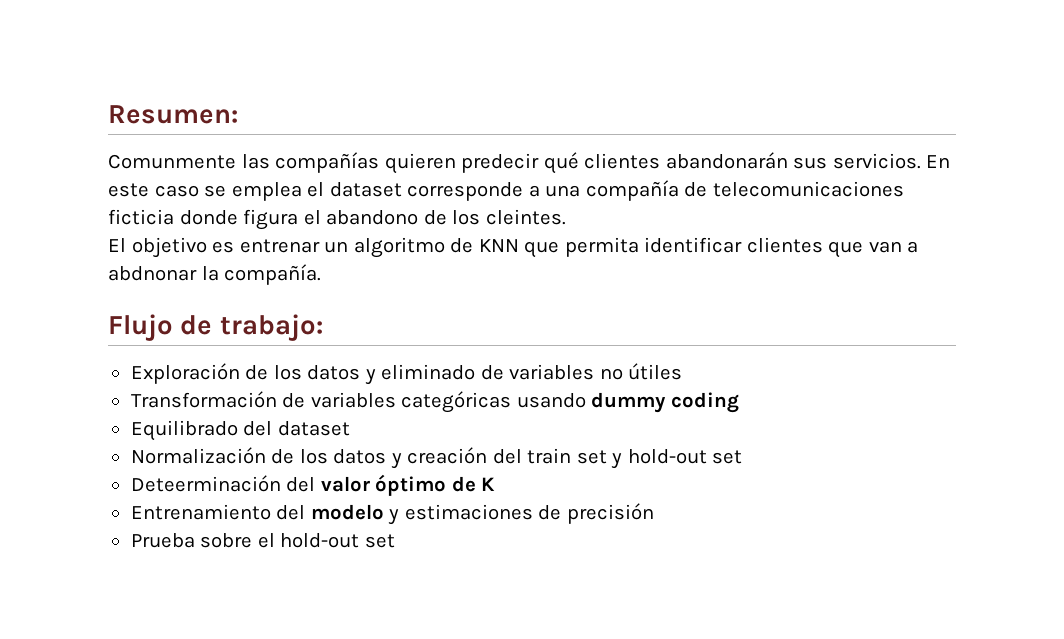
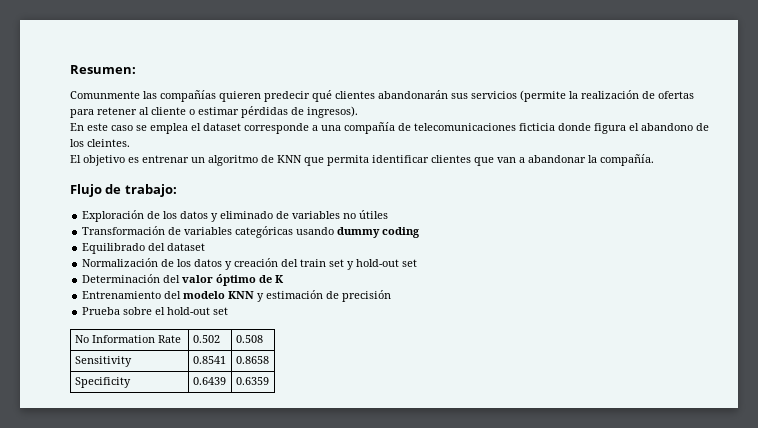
- Comunmente las compañías quieren predecir qué clientes abandonarán sus servicios. En este caso se emplea el dataset corresponde a una compañía de telecomunicaciones ficticia donde figura el abandono de los cleintes.
+ Comunmente las compañías quieren predecir qué clientes abandonarán sus servicios (permite la realización de ofertas para retener al cliente o estimar pérdidas de ingresos).
+ En este caso se emplea el dataset corresponde a una compañía de telecomunicaciones ficticia donde figura el abandono de los cleintes.
- El objetivo es entrenar un algoritmo de KNN que permita identificar clientes que van a abdnonar la compañía.
+ El objetivo es entrenar un algoritmo de KNN que permita identificar clientes que van a abandonar la compañía.
- Deteerminación del valor óptimo de K
+ Determinación del valor óptimo de K
- Entrenamiento del modelo y estimaciones de precisión
+ Entrenamiento del modelo KNN y estimación de precisión
+ No Information Rate | 0.502 | 0.508
+ Sensitivity | 0.8541 | 0.8658
+ Specificity | 0.6439 | 0.6359

